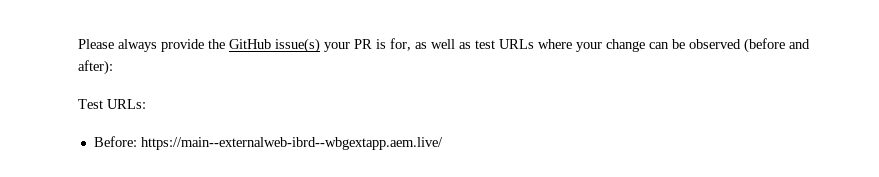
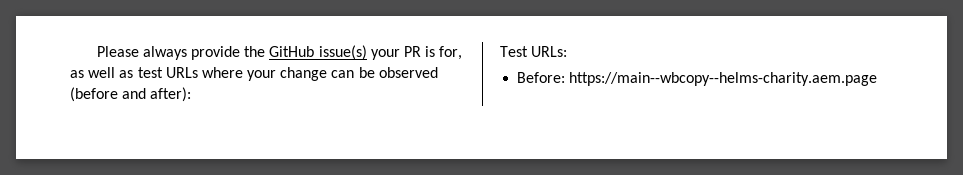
- Before: https://main--externalweb-ibrd--wbgextapp.aem.live/
+ Before: https://main--wbcopy--helms-charity.aem.page

